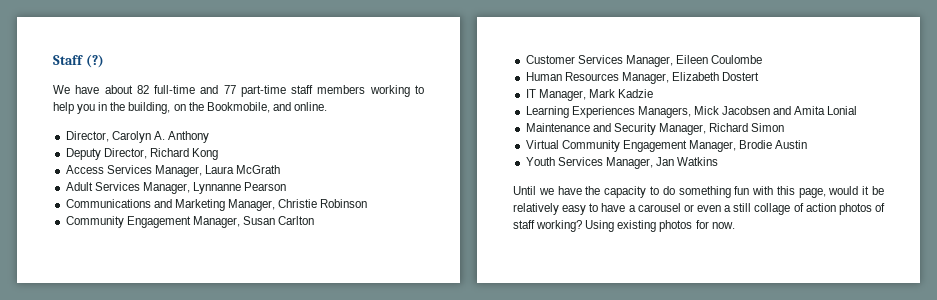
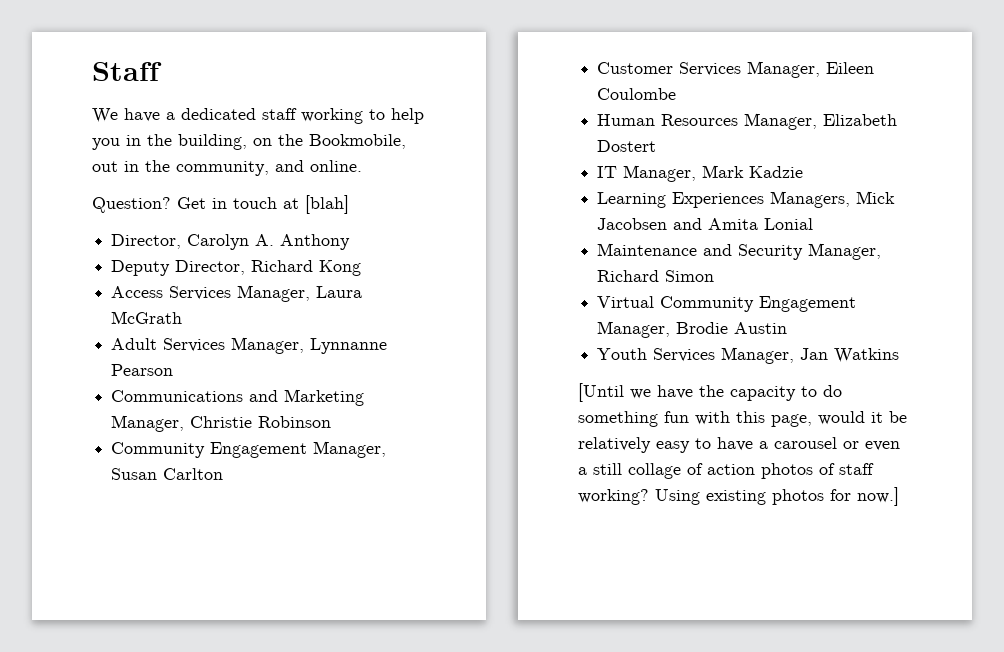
- Staff (?)
+ Staff
- We have about 82 full-time and 77 part-time staff members working to help you in the building, on the Bookmobile, and online.
+ We have a dedicated staff working to help you in the building, on the Bookmobile, out in the community, and online.
+ Question? Get in touch at [blah]
- Until we have the capacity to do something fun with this page, would it be relatively easy to have a carousel or even a still collage of action photos of staff working?
+ [Until we have the capacity to do something fun with this page, would it be relatively easy to have a carousel or even a still collage of action photos of staff working?
- Using existing photos for now.
+ Using existing photos for now.]

